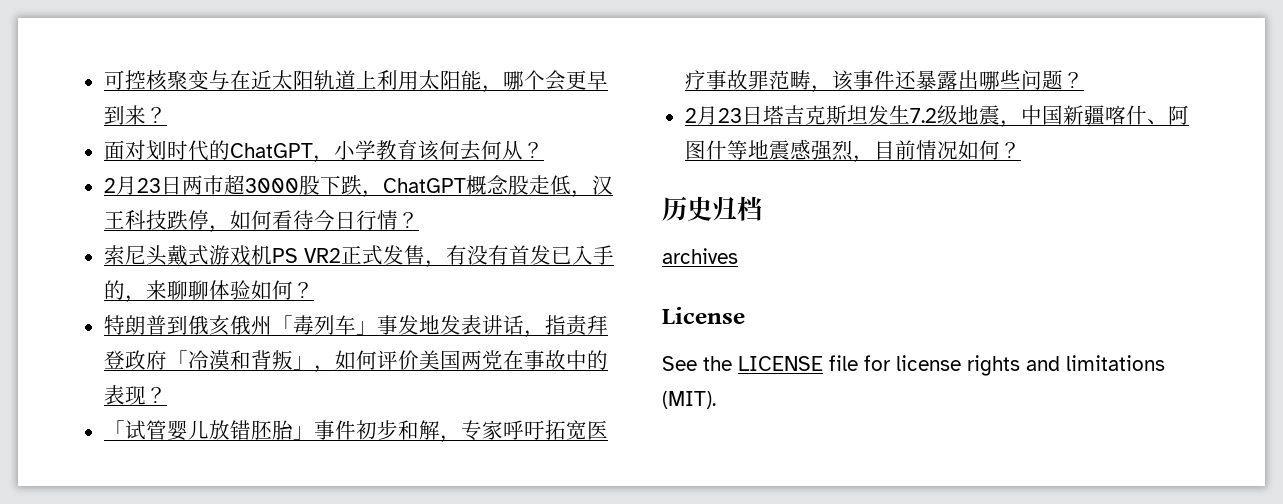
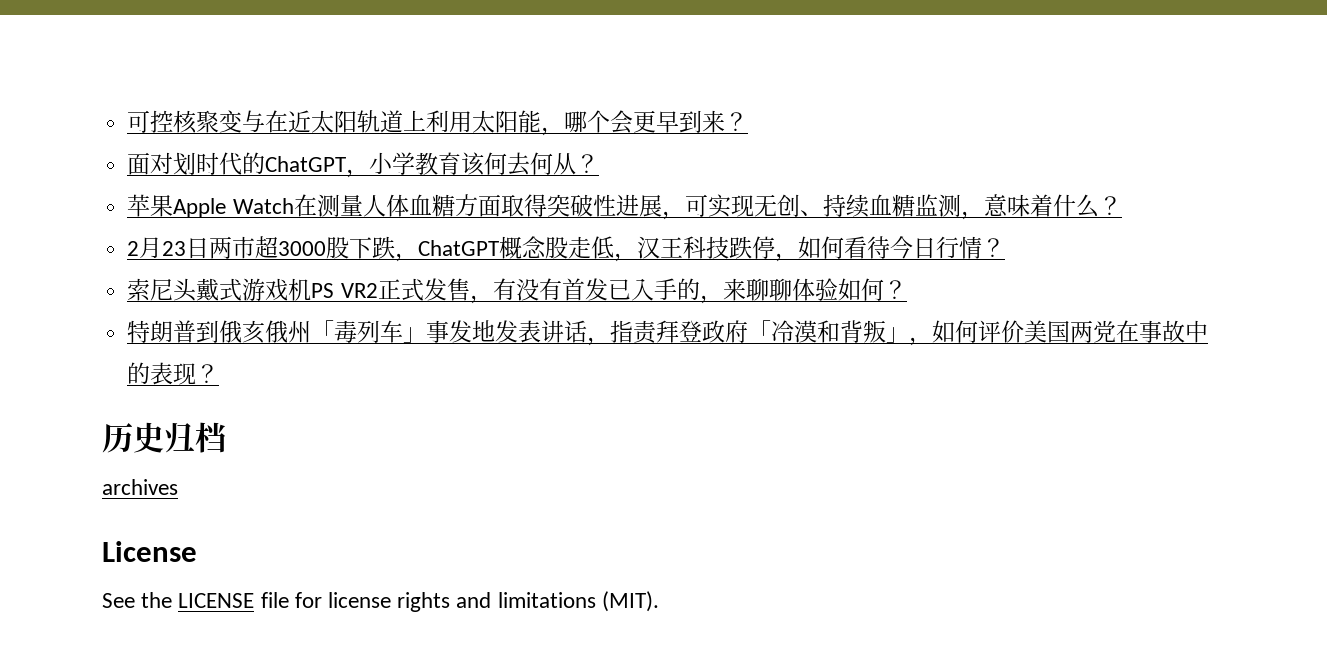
+ 苹果Apple Watch在测量人体血糖方面取得突破性进展，可实现无创、持续血糖监测，意味着什么？
- 「试管婴儿放错胚胎」事件初步和解，专家呼吁拓宽医疗事故罪范畴，该事件还暴露出哪些问题？
- 2月23日塔吉克斯坦发生7.2级地震，中国新疆喀什、阿图什等地震感强烈，目前情况如何？

